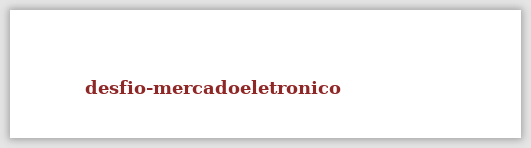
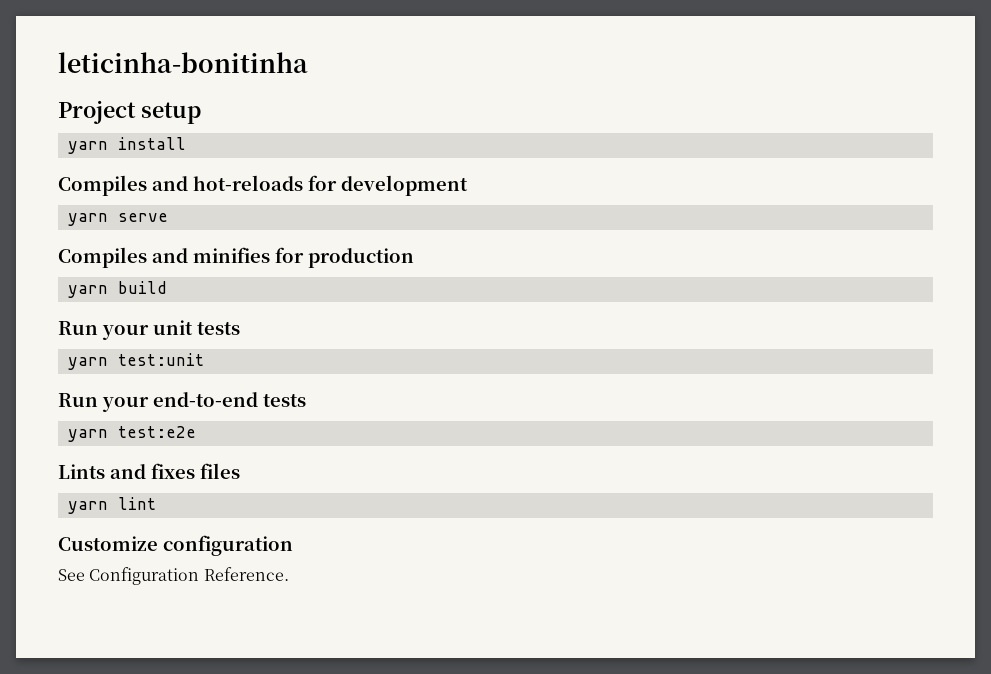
- desfio-mercadoeletronico
+ leticinha-bonitinha
+ Project setup
+ yarn install
+ Compiles and hot-reloads for development
+ yarn serve
+ Compiles and minifies for production
+ yarn build
+ Run your unit tests
+ yarn test:unit
+ Run your end-to-end tests
+ yarn test:e2e
+ Lints and fixes files
+ yarn lint
+ Customize configuration
+ See Configuration Reference.

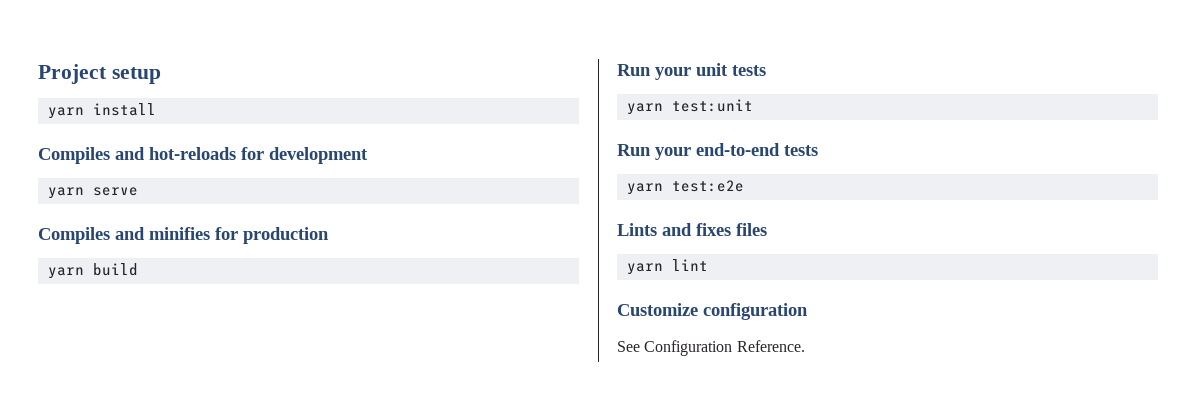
- leticinha-bonitinha

